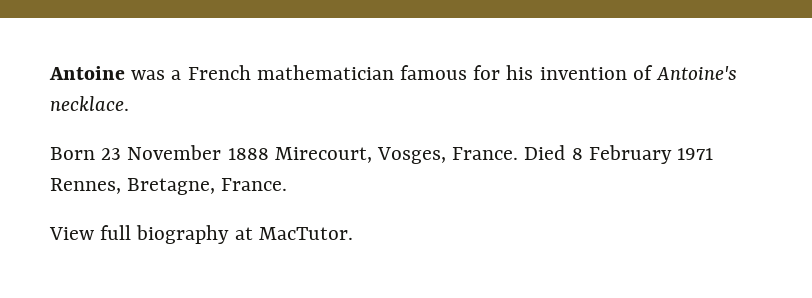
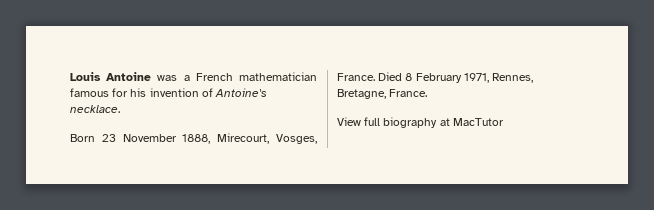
- Antoine was a French mathematician famous for his invention of Antoine's necklace.
+ Louis Antoine was a French mathematician famous for his invention of Antoine's necklace.
- Born 23 November 1888 Mirecourt, Vosges, France.
+ Born 23 November 1888, Mirecourt, Vosges, France.
- Died 8 February 1971 Rennes, Bretagne, France.
+ Died 8 February 1971, Rennes, Bretagne, France.
- View full biography at MacTutor.
+ View full biography at MacTutor

